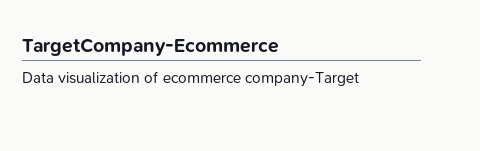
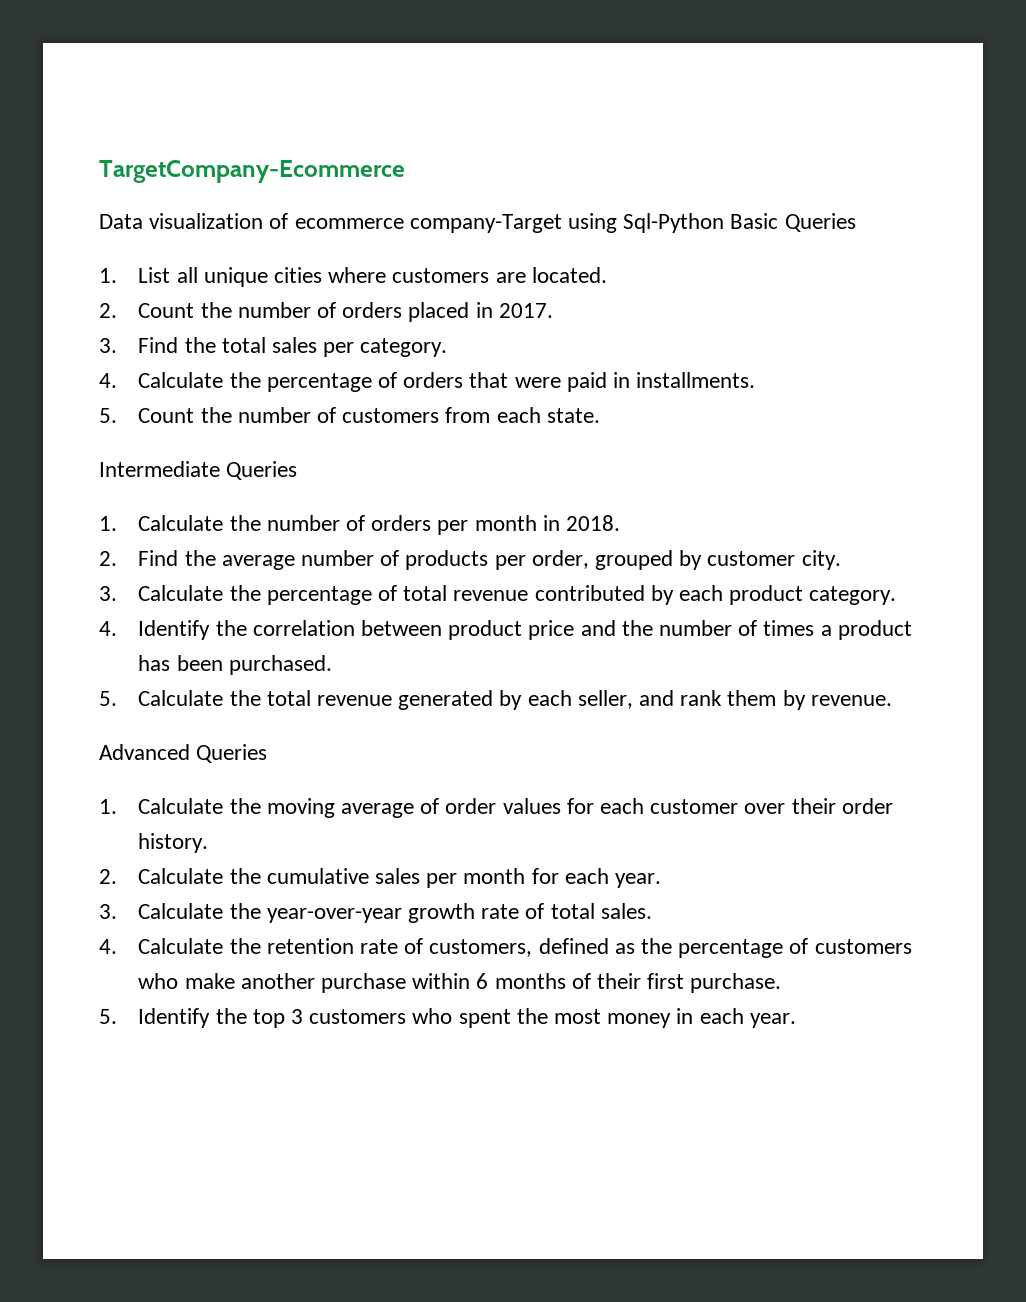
- Data visualization of ecommerce company-Target
+ Data visualization of ecommerce company-Target using Sql-Python Basic Queries
+ 1. List all unique cities where customers are located.
+ 2. Count the number of orders placed in 2017.
+ 3. Find the total sales per category.
+ 4. Calculate the percentage of orders that were paid in installments.
+ 5. Count the number of customers from each state.
+ Intermediate Queries
+ 1. Calculate the number of orders per month in 2018.
+ 2. Find the average number of products per order, grouped by customer city.
+ 3. Calculate the percentage of total revenue contributed by each product category.
+ 4. Identify the correlation between product price and the number of times a product has been purchased.
+ 5. Calculate the total revenue generated by each seller, and rank them by revenue.
+ Advanced Queries
+ 1. Calculate the moving average of order values for each customer over their order history.
+ 2. Calculate the cumulative sales per month for each year.
+ 3. Calculate the year-over-year growth rate of total sales.
+ 4. Calculate the retention rate of customers, defined as the percentage of customers who make another purchase within 6 months of their first purchase.
+ 5. Identify the top 3 customers who spent the most money in each year.

